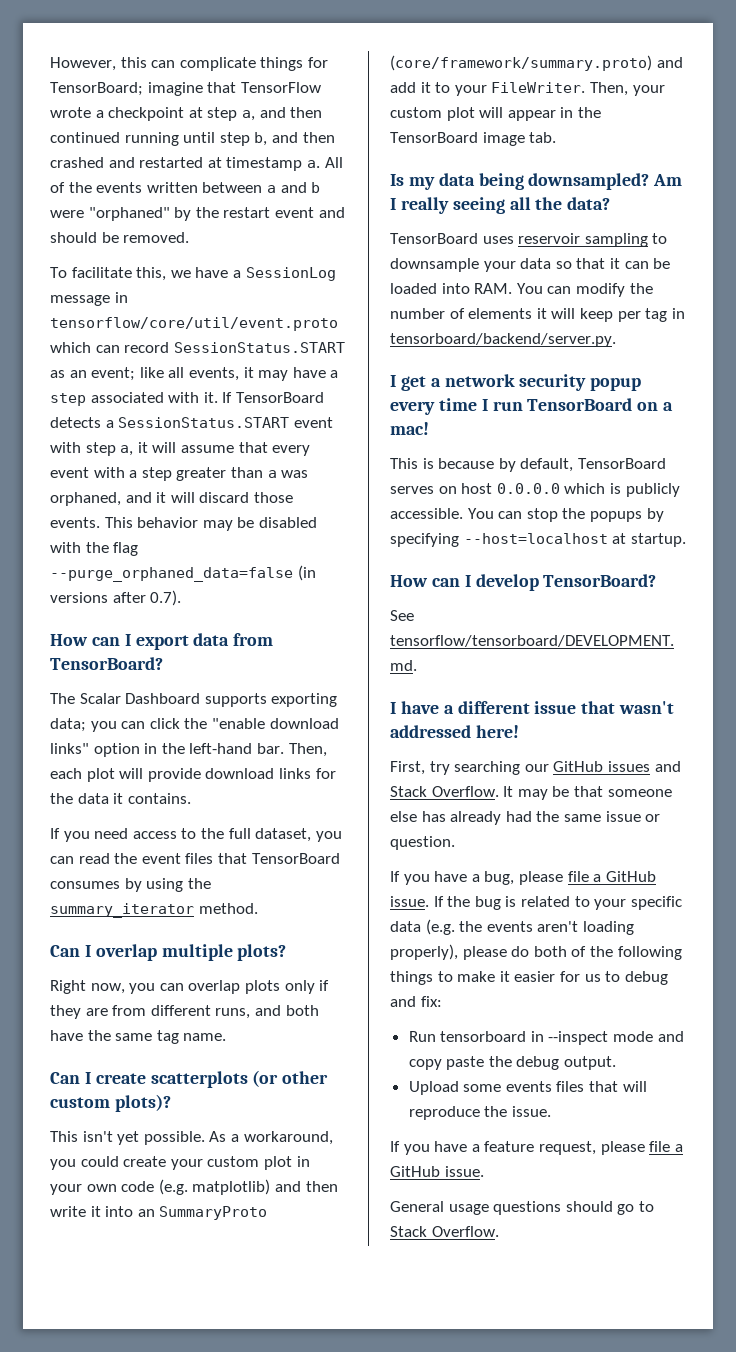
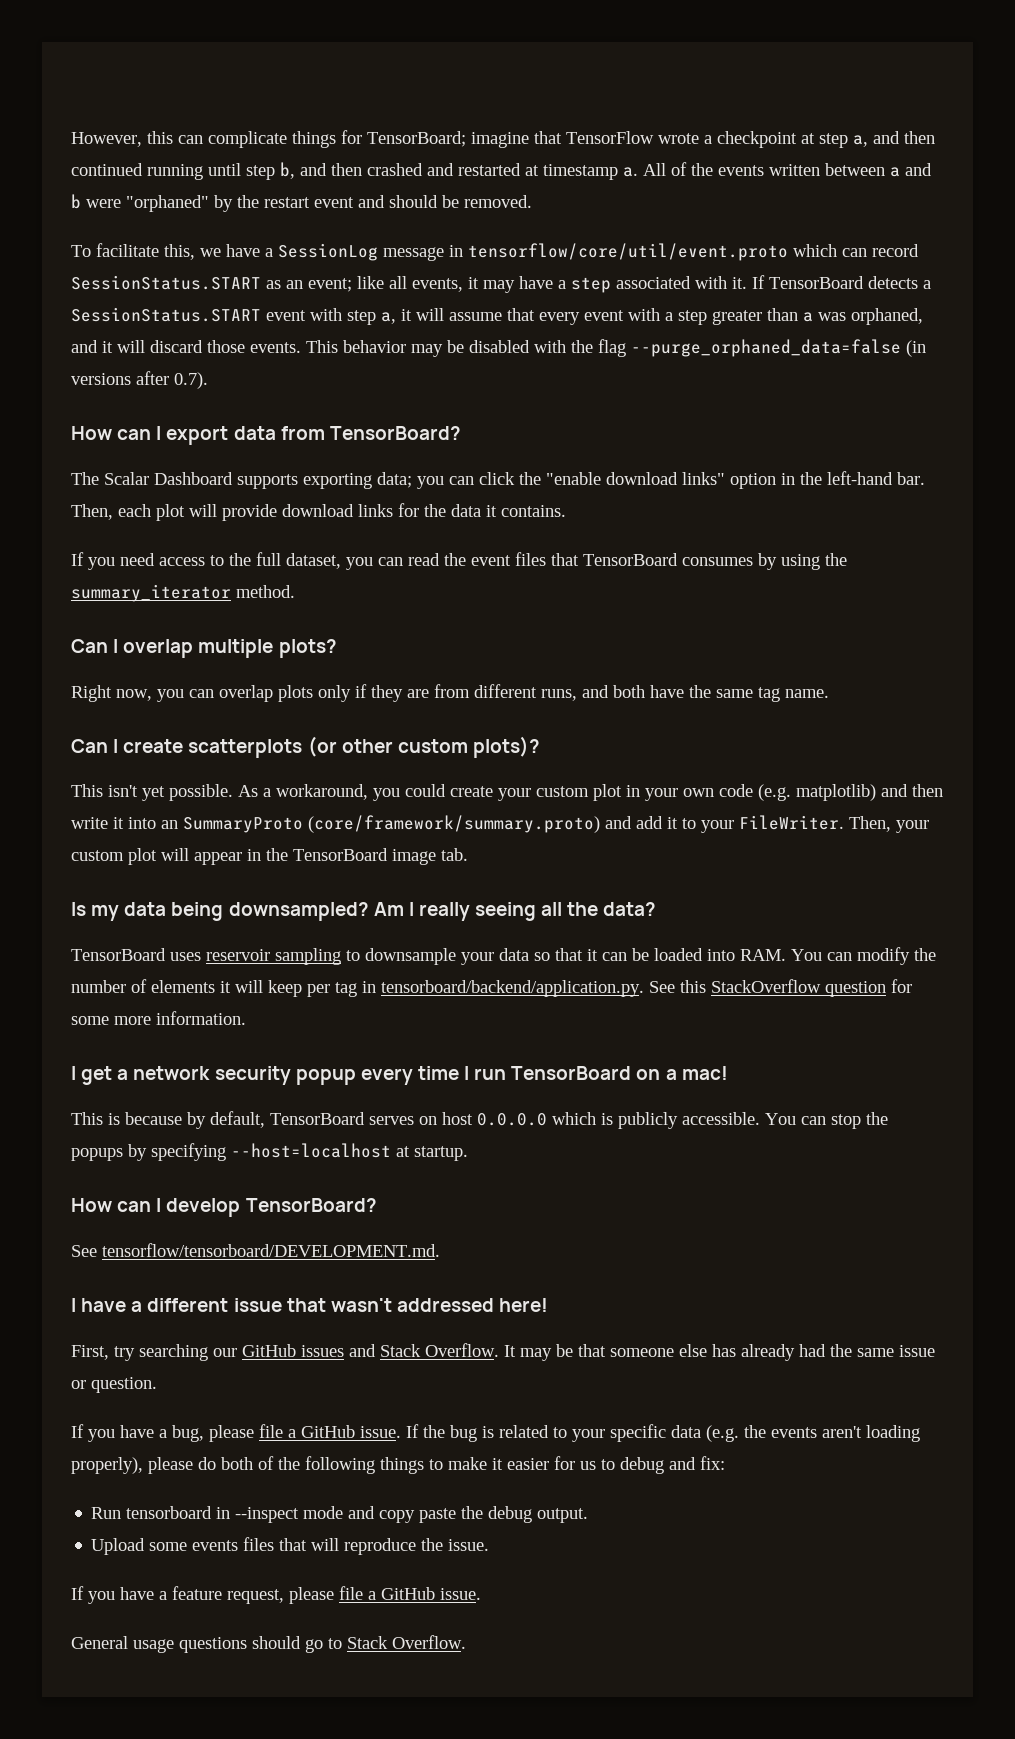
- TensorBoard uses reservoir sampling to downsample your data so that it can be loaded into RAM. You can modify the number of elements it will keep per tag in tensorboard/backend/server.py.
+ TensorBoard uses reservoir sampling to downsample your data so that it can be loaded into RAM. You can modify the number of elements it will keep per tag in tensorboard/backend/application.py. See this StackOverflow question for some more information.

